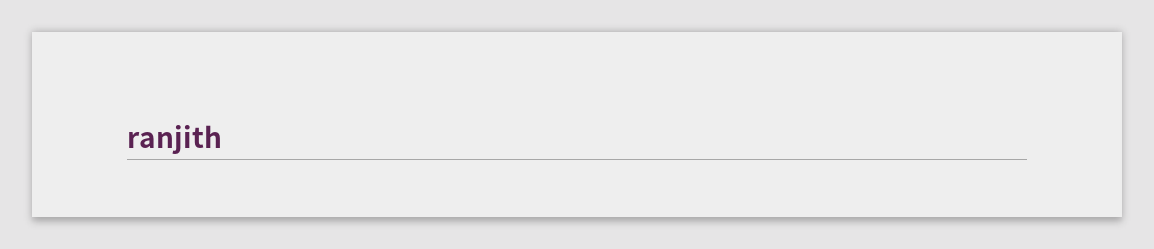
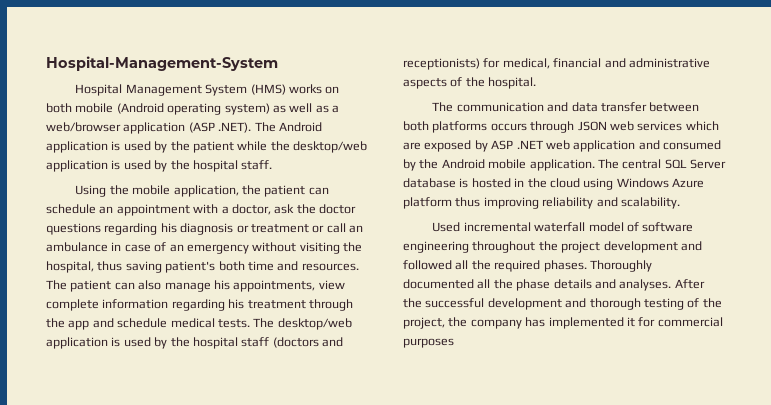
- ranjith
+ Hospital-Management-System
+ Hospital Management System (HMS) works on both mobile (Android operating system) as well as a web/browser application (ASP .NET). The Android application is used by the patient while the desktop/web application is used by the hospital staff.
+ Using the mobile application, the patient can schedule an appointment with a doctor, ask the doctor questions regarding his diagnosis or treatment or call an ambulance in case of an emergency without visiting the hospital, thus saving patient's both time and resources. The patient can also manage his appointments, view complete information regarding his treatment through the app and schedule medical tests. The desktop/web application is used by the hospital staff (doctors and receptionists) for medical, financial and administrative aspects of the hospital.
+ The communication and data transfer between both platforms occurs through JSON web services which are exposed by ASP .NET web application and consumed by the Android mobile application. The central SQL Server database is hosted in the cloud using Windows Azure platform thus improving reliability and scalability.
+ Used incremental waterfall model of software engineering throughout the project development and followed all the required phases. Thoroughly documented all the phase details and analyses. After the successful development and thorough testing of the project, the company has implemented it for commercial purposes

